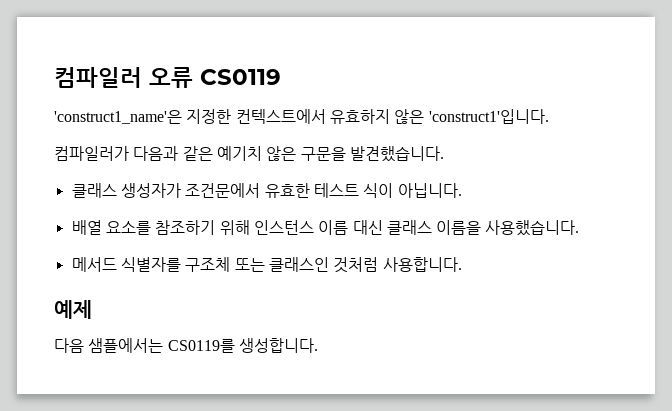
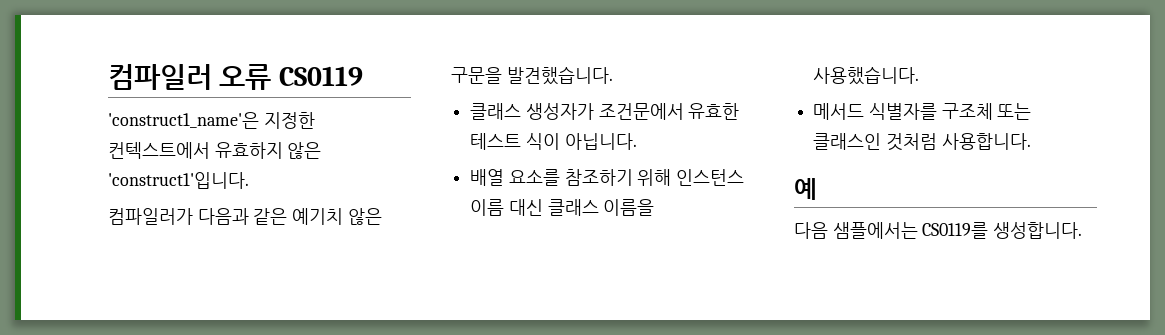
- 예제
+ 예

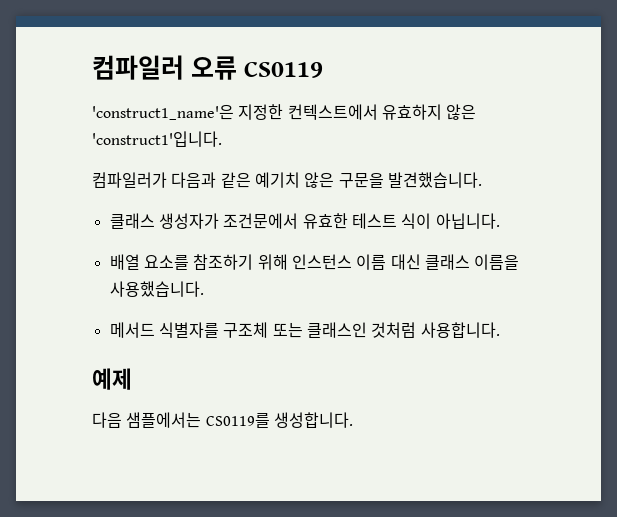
- 예
+ 예제

